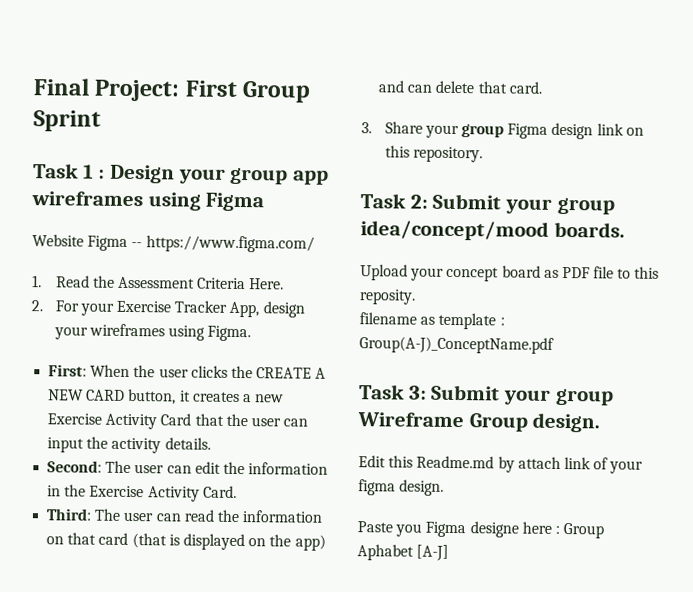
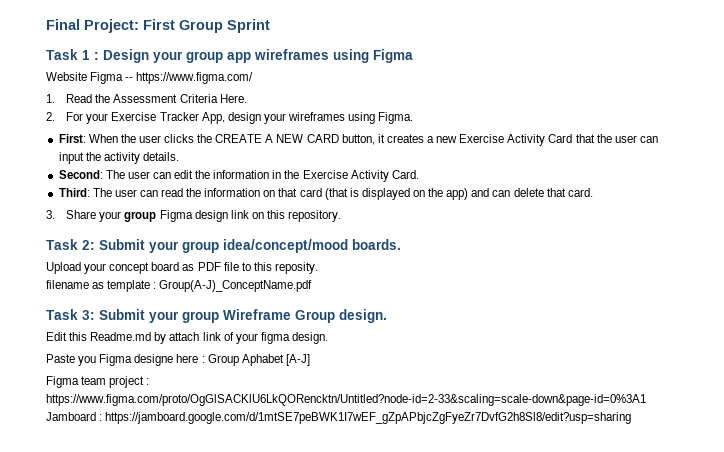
+ Figma team project : https://www.figma.com/proto/OgGlSACKlU6LkQORencktn/Untitled?node-id=2-33&scaling=scale-down&page-id=0%3A1 Jamboard : https://jamboard.google.com/d/1mtSE7peBWK1I7wEF_gZpAPbjcZgFyeZr7DvfG2h8Sl8/edit?usp=sharing

